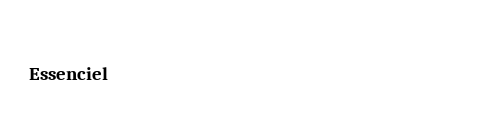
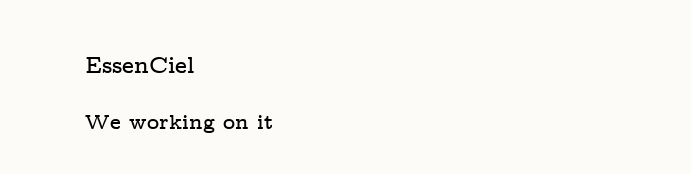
- Essenciel
+ EssenCiel
+ We working on it

